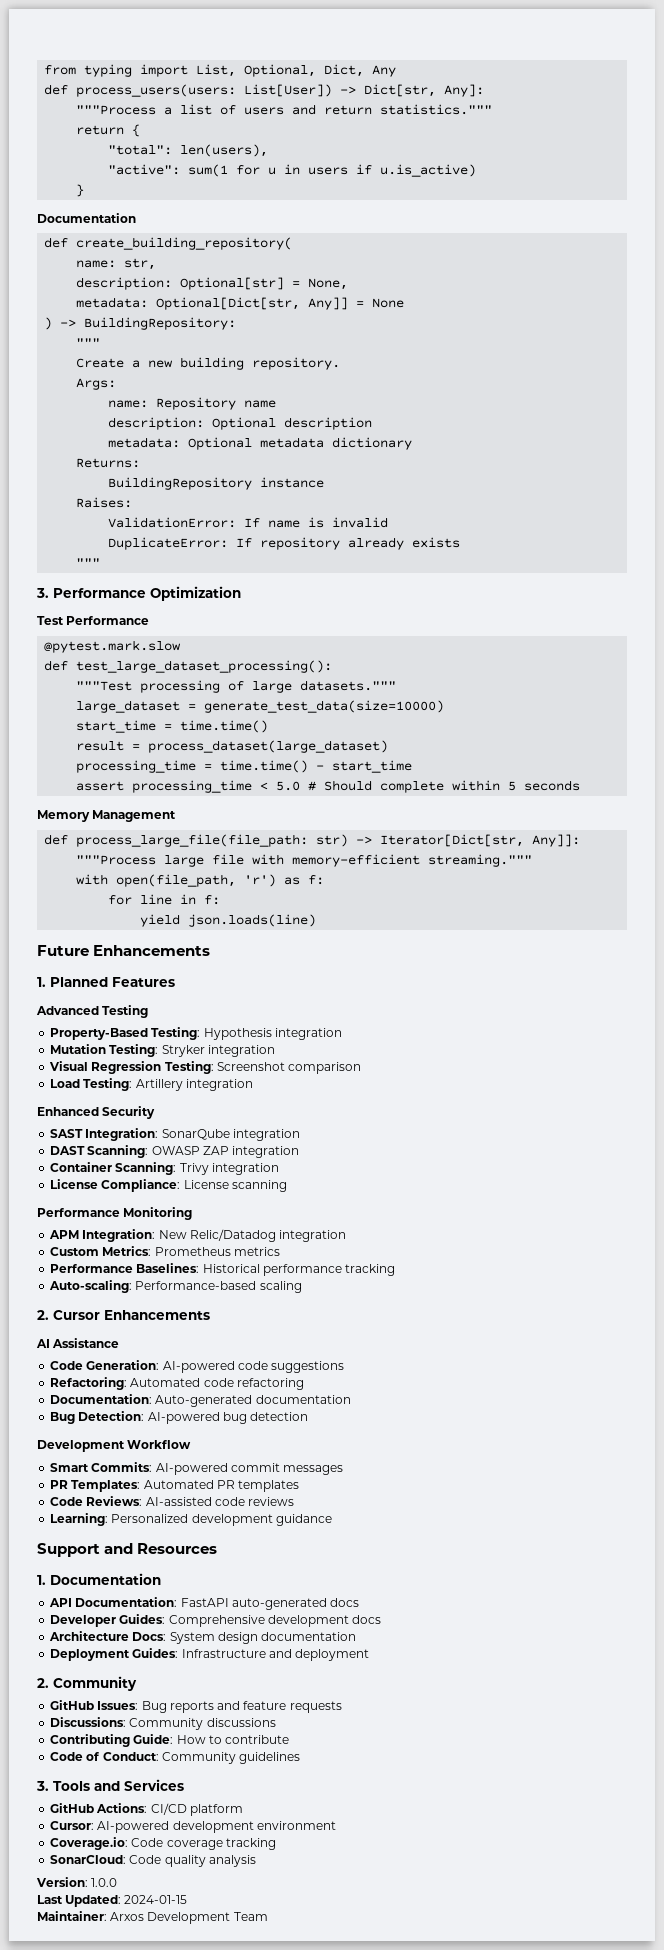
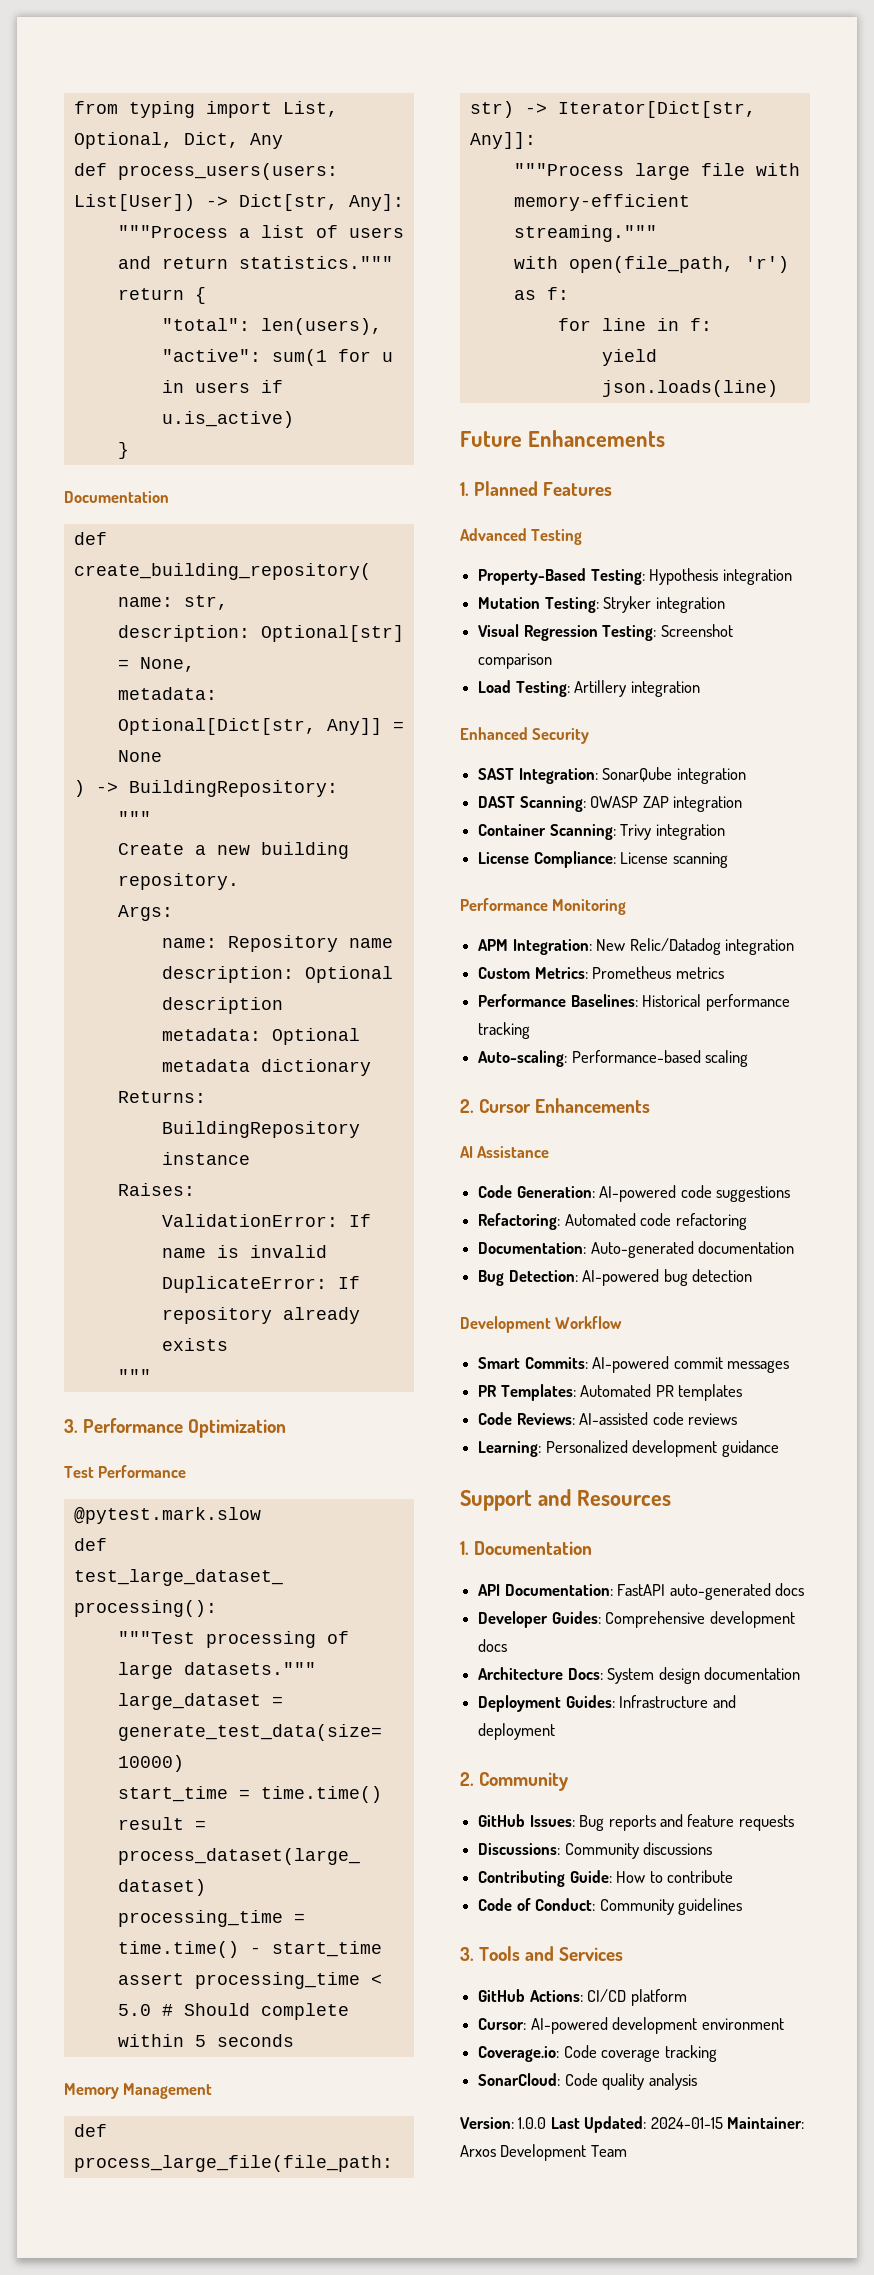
- Version: 1.0.0
- Last Updated: 2024-01-15
- Maintainer: Arxos Development Team
+ Version: 1.0.0 Last Updated: 2024-01-15 Maintainer: Arxos Development Team

